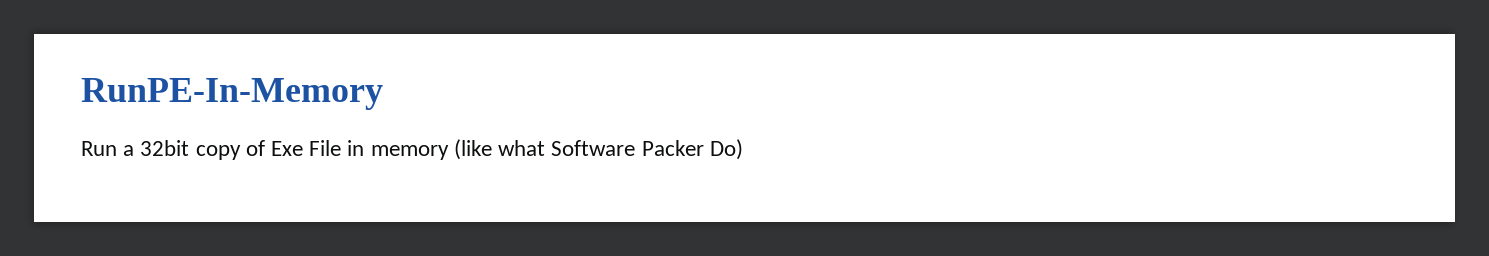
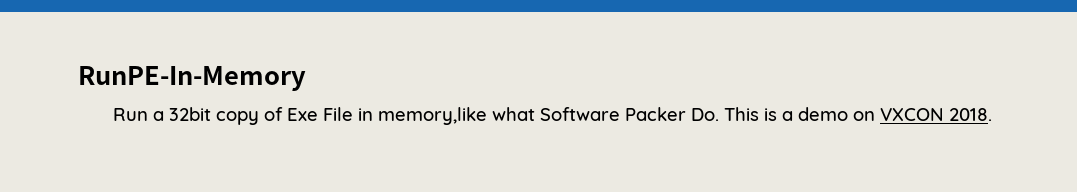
- Run a 32bit copy of Exe File in memory (like what Software Packer Do)
+ Run a 32bit copy of Exe File in memory,like what Software Packer Do. This is a demo on VXCON 2018.

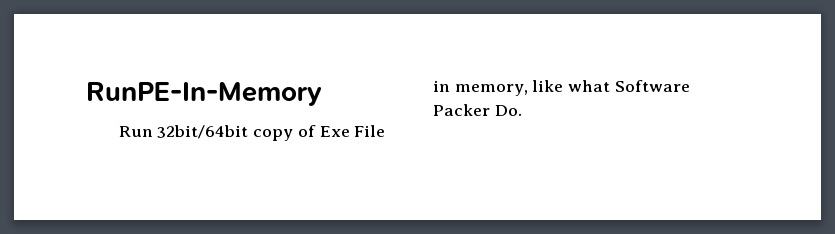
- Run a 32bit copy of Exe File in memory,like what Software Packer Do. This is a demo on VXCON 2018.
+ Run 32bit/64bit copy of Exe File in memory, like what Software Packer Do.

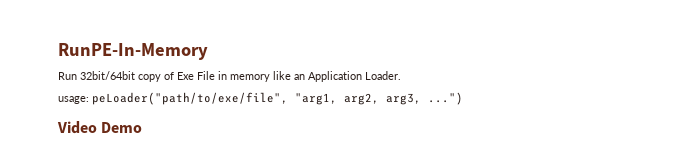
- Run 32bit/64bit copy of Exe File in memory, like what Software Packer Do.
+ Run 32bit/64bit copy of Exe File in memory like an Application Loader.
+ usage: peLoader("path/to/exe/file", "arg1, arg2, arg3, ...")
+ Video Demo

